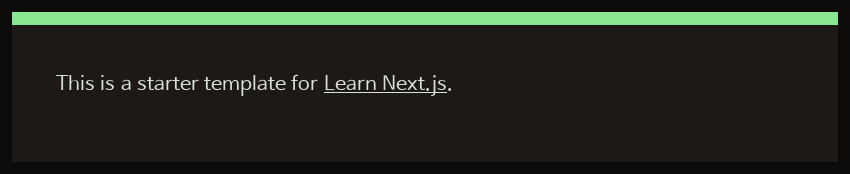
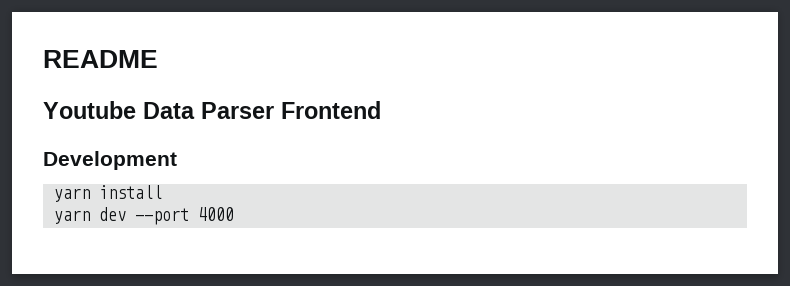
- This is a starter template for Learn Next.js.
+ README
+ Youtube Data Parser Frontend
+ Development
+ yarn install
+ yarn dev --port 4000

